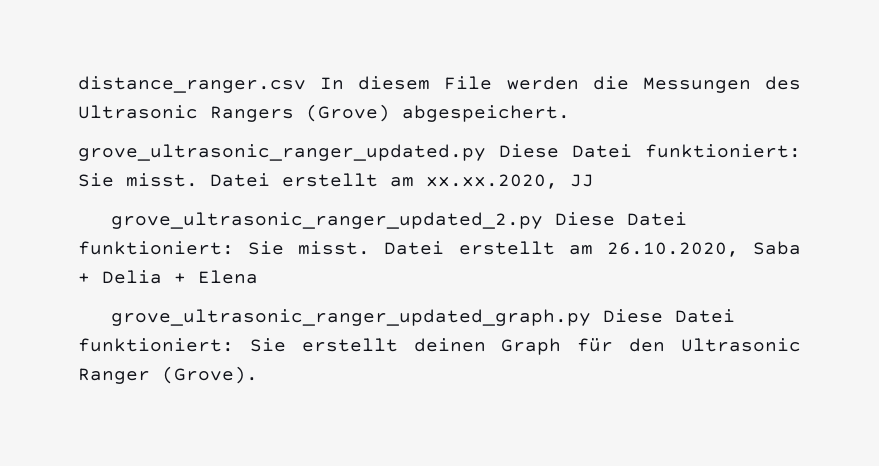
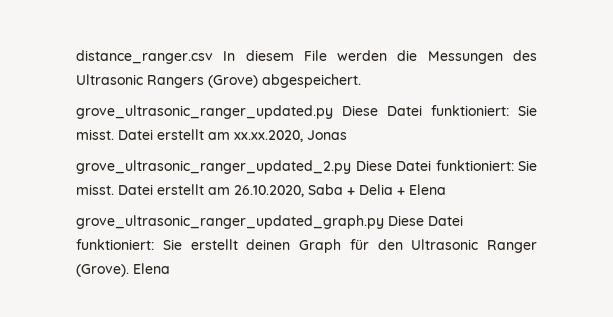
- Datei erstellt am xx.xx.2020, JJ
+ Datei erstellt am xx.xx.2020, Jonas
- grove_ultrasonic_ranger_updated_graph.py Diese Datei funktioniert: Sie erstellt deinen Graph für den Ultrasonic Ranger (Grove).
+ grove_ultrasonic_ranger_updated_graph.py Diese Datei funktioniert: Sie erstellt deinen Graph für den Ultrasonic Ranger (Grove). Elena

